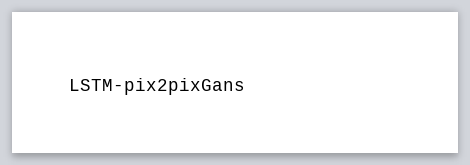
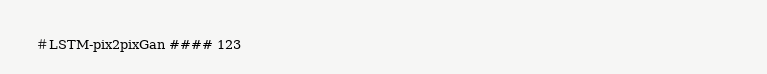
- LSTM-pix2pixGans
+ ＃LSTM-pix2pixGan #### 123

